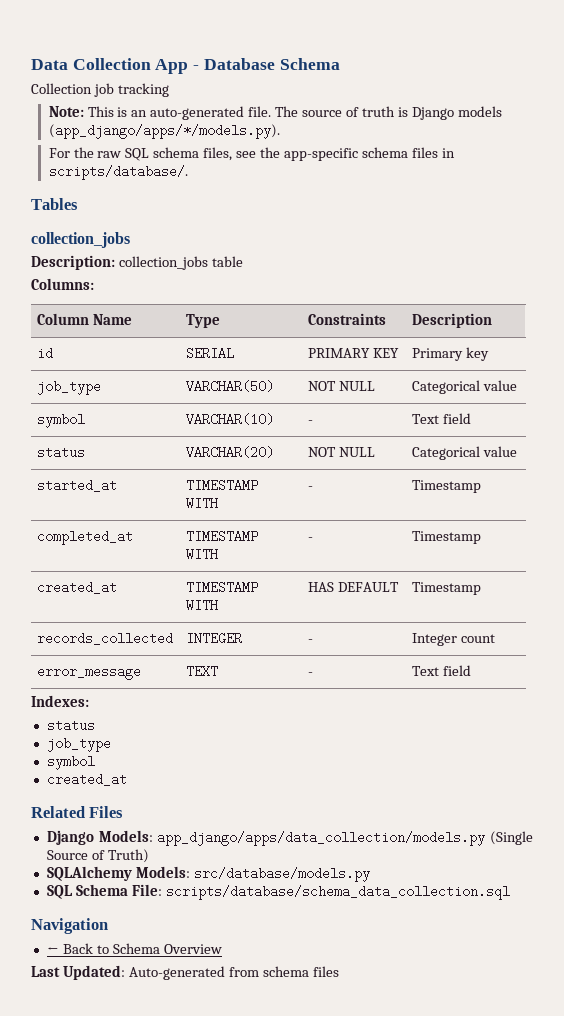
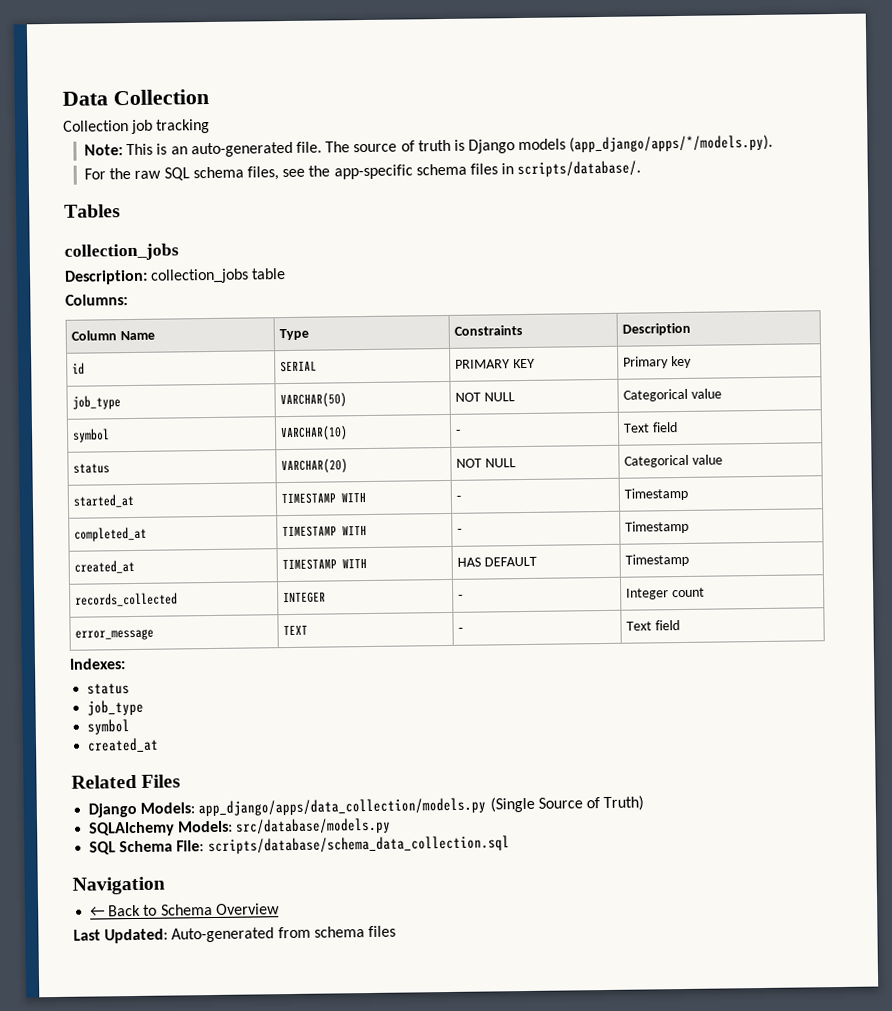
- Data Collection App - Database Schema
+ Data Collection

